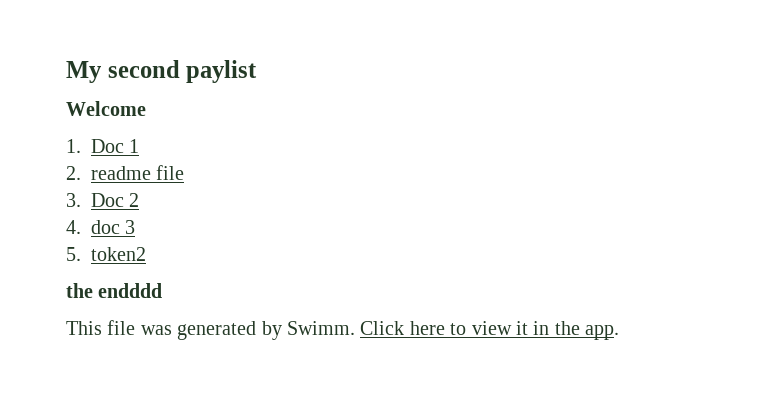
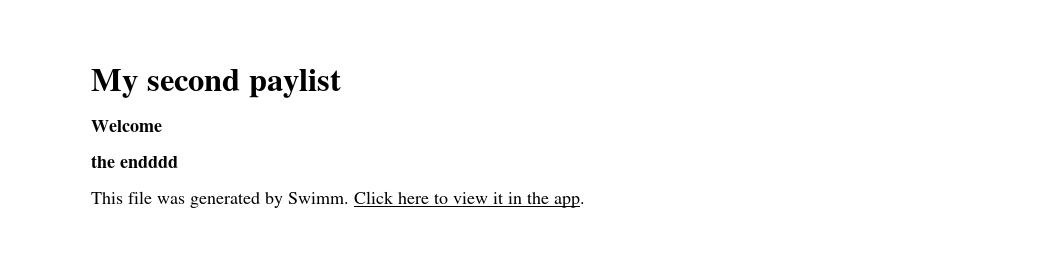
- 1. Doc 1
- 2. readme file
- 3. Doc 2
- 4. doc 3
- 5. token2

